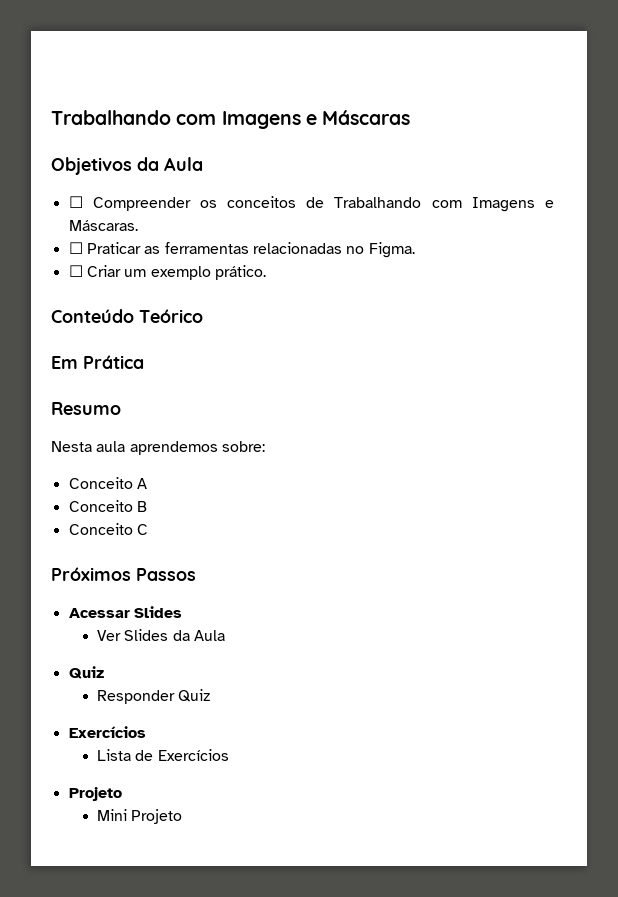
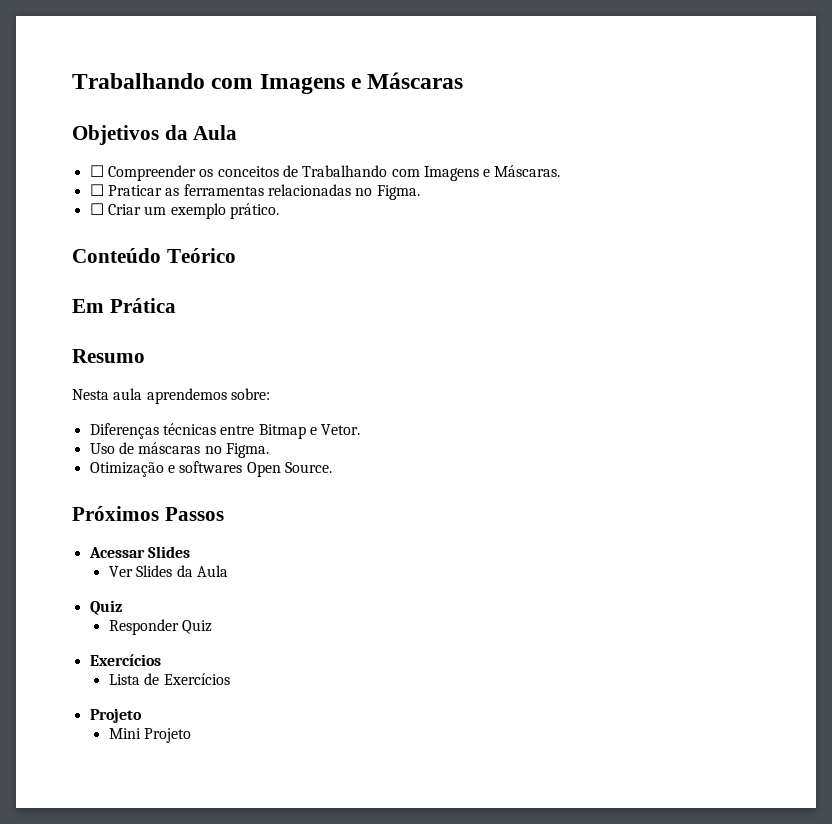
- Conceito A
- Conceito B
- Conceito C
+ Diferenças técnicas entre Bitmap e Vetor.
+ Uso de máscaras no Figma.
+ Otimização e softwares Open Source.

